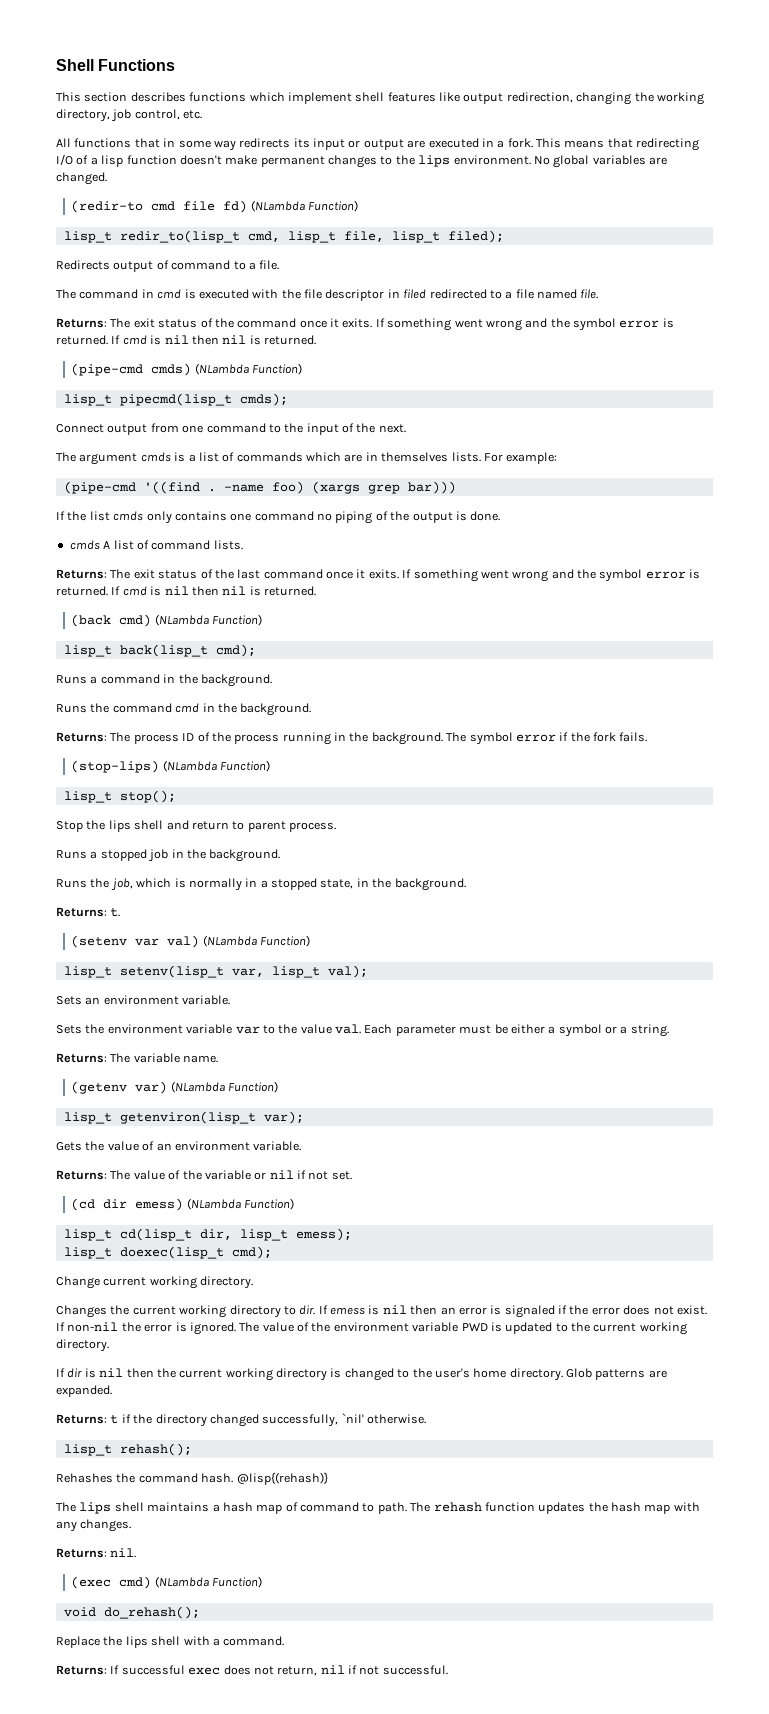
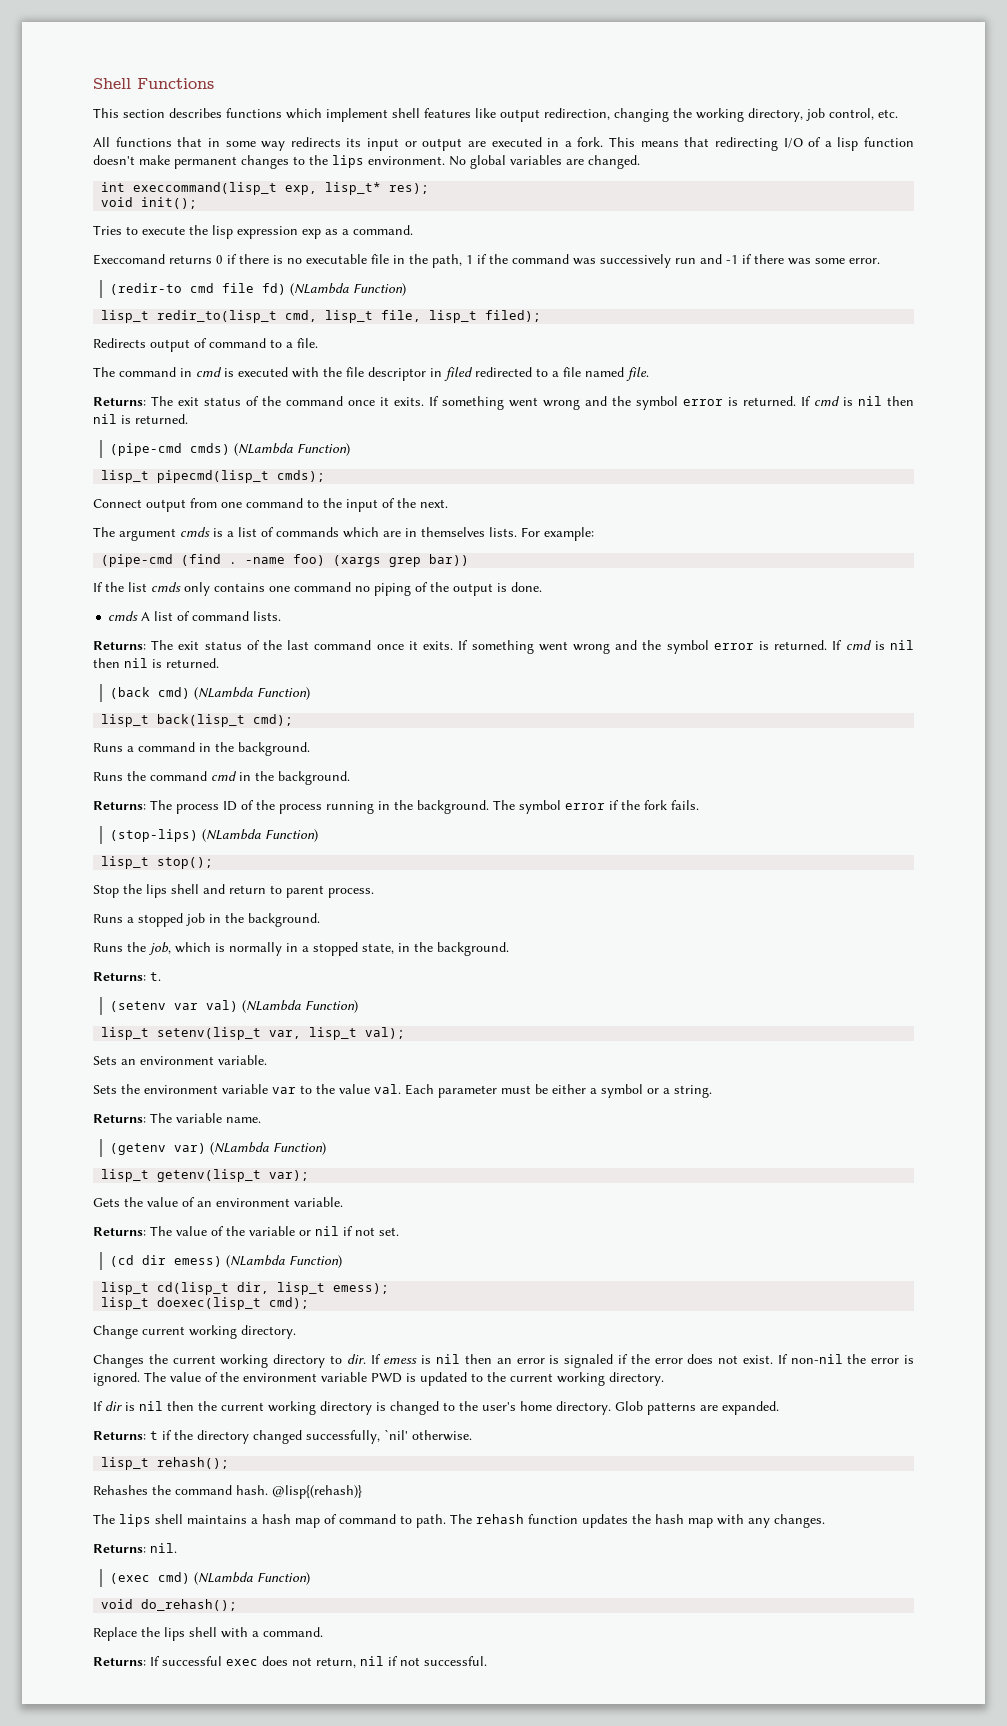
+ int execcommand(lisp_t exp, lisp_t* res);
+ void init();
+ Tries to execute the lisp expression exp as a command.
+ Execcomand returns 0 if there is no executable file in the path, 1 if the command was successively run and -1 if there was some error.
- (pipe-cmd '((find .
+ (pipe-cmd (find .
- -name foo) (xargs grep bar)))
+ -name foo) (xargs grep bar))
- lisp_t getenviron(lisp_t var);
+ lisp_t getenv(lisp_t var);

